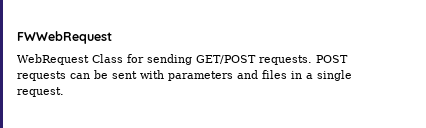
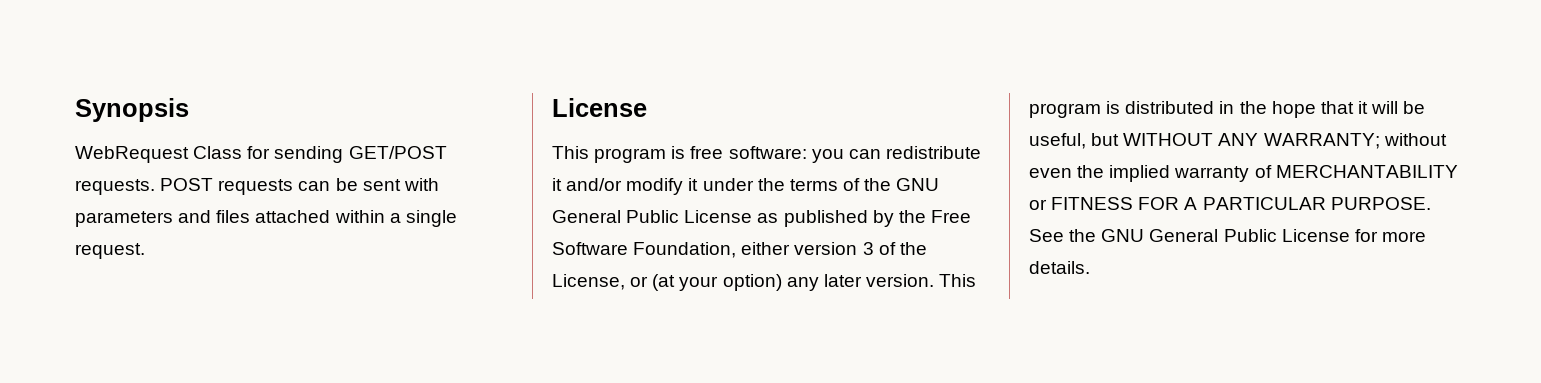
- FWWebRequest
+ Synopsis
- POST requests can be sent with parameters and files in a single request.
+ POST requests can be sent with parameters and files attached within a single request.
+ License
+ This program is free software: you can redistribute it and/or modify it under the terms of the GNU General Public License as published by the Free Software Foundation, either version 3 of the License, or (at your option) any later version. This program is distributed in the hope that it will be useful, but WITHOUT ANY WARRANTY; without even the implied warranty of MERCHANTABILITY or FITNESS FOR A PARTICULAR PURPOSE. See the GNU General Public License for more details.

